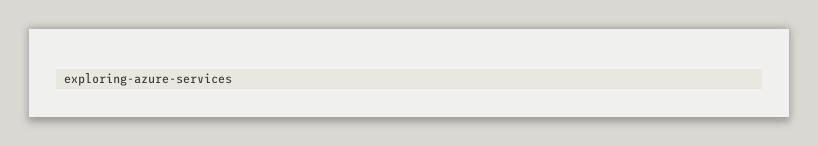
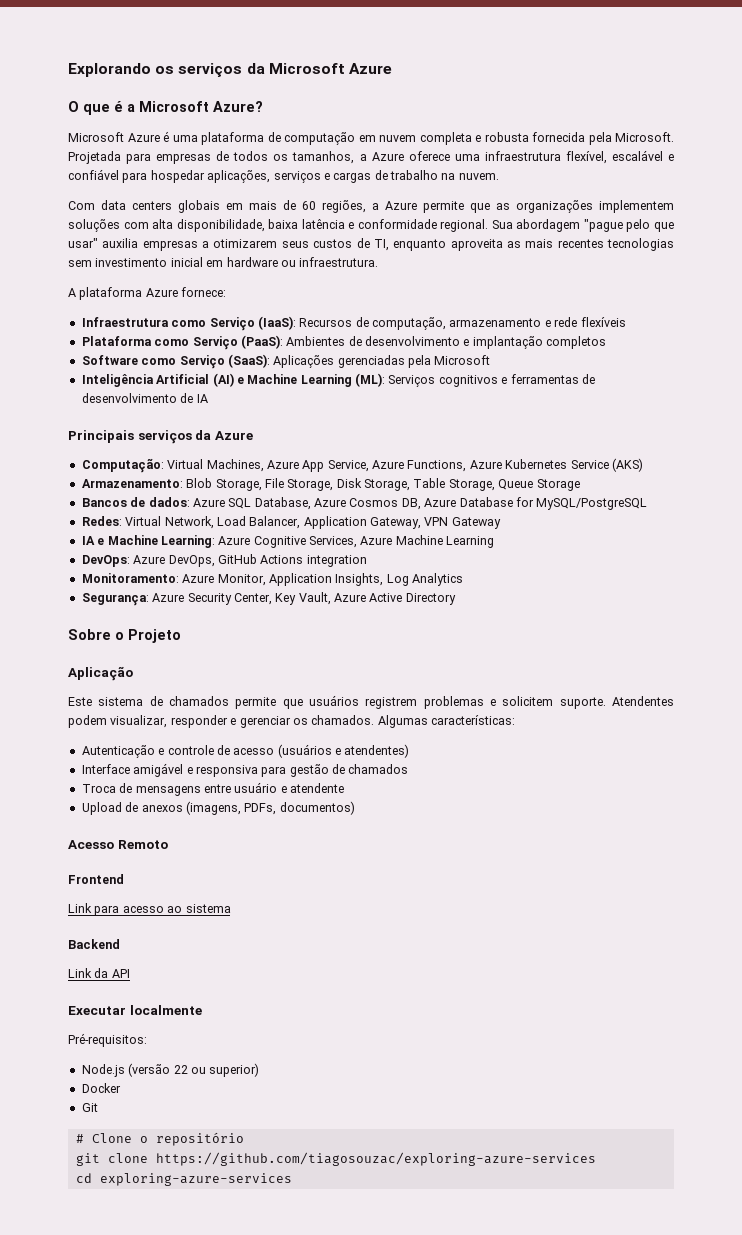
- exploring-azure-services
+ Explorando os serviços da Microsoft Azure
+ O que é a Microsoft Azure?
+ Microsoft Azure é uma plataforma de computação em nuvem completa e robusta fornecida pela Microsoft. Projetada para empresas de todos os tamanhos, a Azure oferece uma infraestrutura flexível, escalável e confiável para hospedar aplicações, serviços e cargas de trabalho na nuvem.
+ Com data centers globais em mais de 60 regiões, a Azure permite que as organizações implementem soluções com alta disponibilidade, baixa latência e conformidade regional. Sua abordagem "pague pelo que usar" auxilia empresas a otimizarem seus custos de TI, enquanto aproveita as mais recentes tecnologias sem investimento inicial em hardware ou infraestrutura.
+ A plataforma Azure fornece:
+ Infraestrutura como Serviço (IaaS): Recursos de computação, armazenamento e rede flexíveis
+ Plataforma como Serviço (PaaS): Ambientes de desenvolvimento e implantação completos
+ Software como Serviço (SaaS): Aplicações gerenciadas pela Microsoft
+ Inteligência Artificial (AI) e Machine Learning (ML): Serviços cognitivos e ferramentas de desenvolvimento de IA
+ Principais serviços da Azure
+ Computação: Virtual Machines, Azure App Service, Azure Functions, Azure Kubernetes Service (AKS)
+ Armazenamento: Blob Storage, File Storage, Disk Storage, Table Storage, Queue Storage
+ Bancos de dados: Azure SQL Database, Azure Cosmos DB, Azure Database for MySQL/PostgreSQL
+ Redes: Virtual Network, Load Balancer, Application Gateway, VPN Gateway
+ IA e Machine Learning: Azure Cognitive Services, Azure Machine Learning
+ DevOps: Azure DevOps, GitHub Actions integration
+ Monitoramento: Azure Monitor, Application Insights, Log Analytics
+ Segurança: Azure Security Center, Key Vault, Azure Active Directory
+ Sobre o Projeto
+ Aplicação
+ Este sistema de chamados permite que usuários registrem problemas e solicitem suporte. Atendentes podem visualizar, responder e gerenciar os chamados. Algumas características:
+ Autenticação e controle de acesso (usuários e atendentes)
+ Interface amigável e responsiva para gestão de chamados
+ Troca de mensagens entre usuário e atendente
+ Upload de anexos (imagens, PDFs, documentos)
+ Acesso Remoto
+ Frontend
+ Link para acesso ao sistema
+ Backend
+ Link da API
+ Executar localmente
+ Pré-requisitos:
+ Node.js (versão 22 ou superior)
+ Docker
+ Git
+ # Clone o repositório
+ git clone https://github.com/tiagosouzac/exploring-azure-services
+ cd exploring-azure-services

